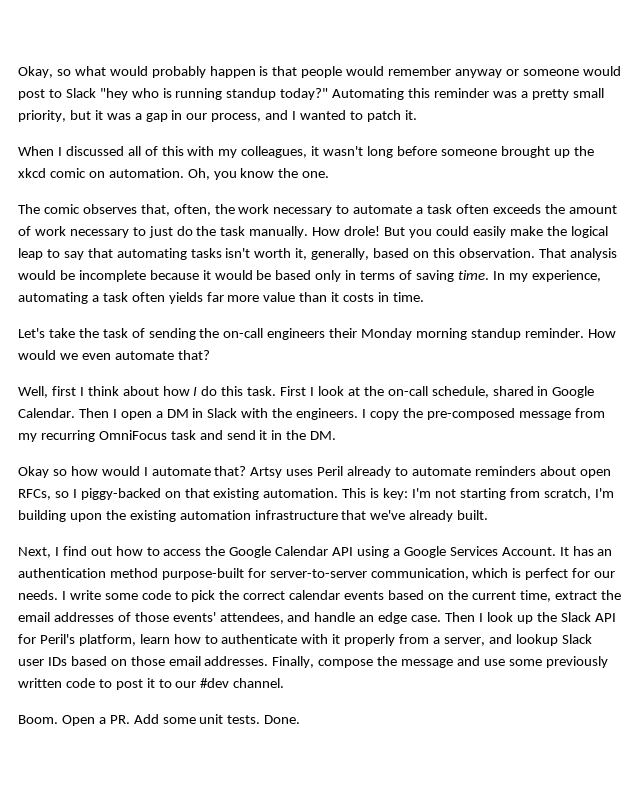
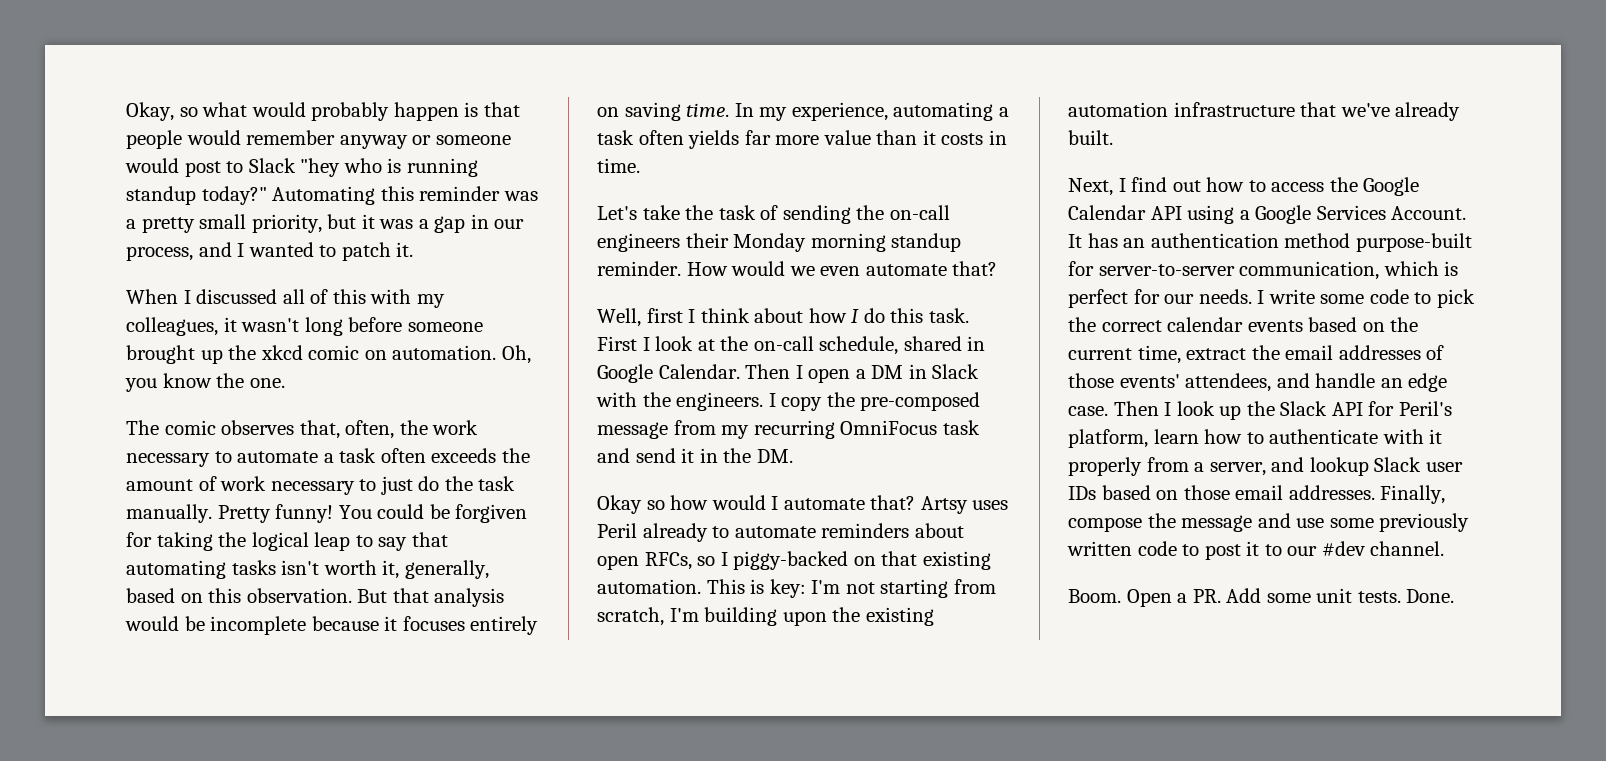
- How drole! But you could easily make the logical leap to say that automating tasks isn't worth it, generally, based on this observation.
+ Pretty funny! You could be forgiven for taking the logical leap to say that automating tasks isn't worth it, generally, based on this observation.
- That analysis would be incomplete because it would be based only in terms of saving time.
+ But that analysis would be incomplete because it focuses entirely on saving time.

